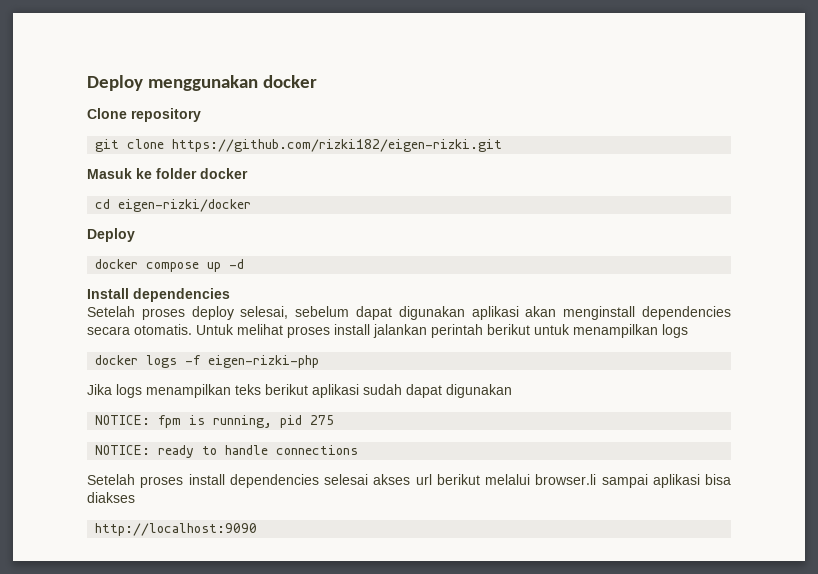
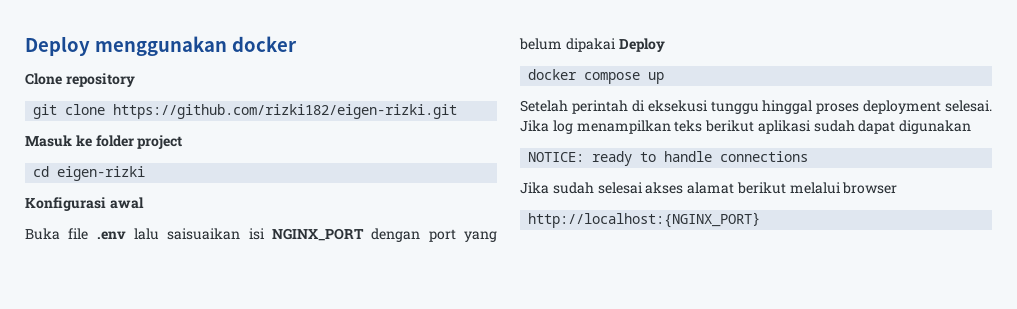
- Masuk ke folder docker
+ Masuk ke folder project
- cd eigen-rizki/docker
- Deploy
- docker compose up -d
- Install dependencies
- Setelah proses deploy selesai, sebelum dapat digunakan aplikasi akan menginstall dependencies secara otomatis. Untuk melihat proses install jalankan perintah berikut untuk menampilkan logs
- docker logs -f eigen-rizki-php
- Jika logs menampilkan teks berikut aplikasi sudah dapat digunakan
+ cd eigen-rizki
+ Konfigurasi awal
+ Buka file .env lalu saisuaikan isi NGINX_PORT dengan port yang belum dipakai Deploy
+ docker compose up
+ Setelah perintah di eksekusi tunggu hinggal proses deployment selesai. Jika log menampilkan teks berikut aplikasi sudah dapat digunakan
- NOTICE: fpm is running, pid 275
- Setelah proses install dependencies selesai akses url berikut melalui browser.li sampai aplikasi bisa diakses
- http://localhost:9090
+ Jika sudah selesai akses alamat berikut melalui browser
+ http://localhost:{NGINX_PORT}

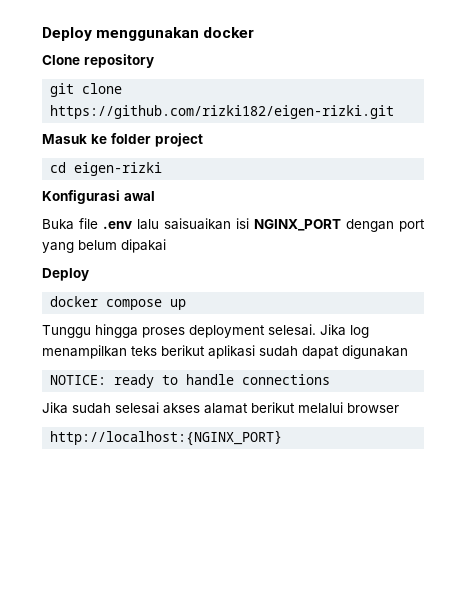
- Buka file .env lalu saisuaikan isi NGINX_PORT dengan port yang belum dipakai Deploy
+ Buka file .env lalu saisuaikan isi NGINX_PORT dengan port yang belum dipakai
+ Deploy
- Setelah perintah di eksekusi tunggu hinggal proses deployment selesai.
+ Tunggu hingga proses deployment selesai.

